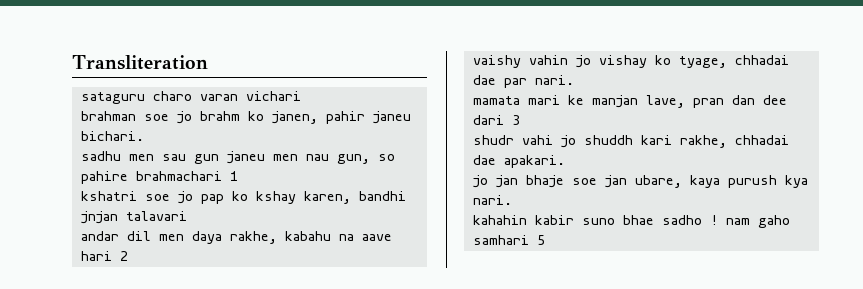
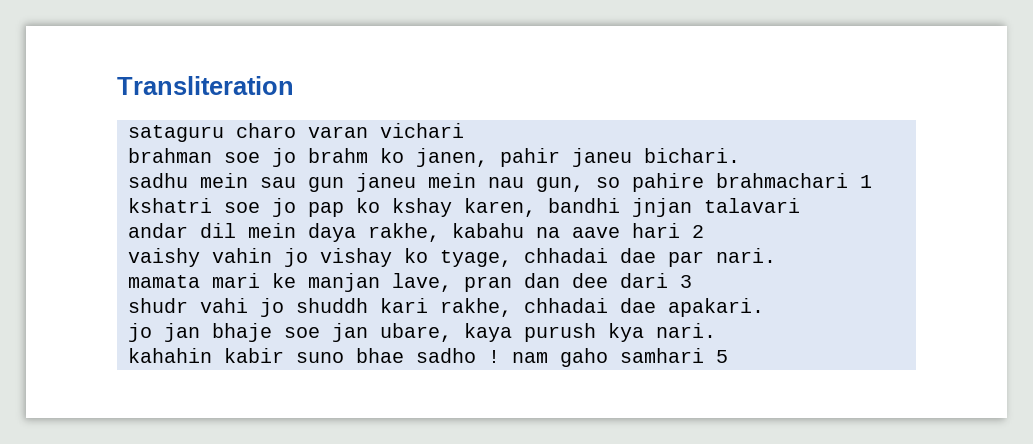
- sadhu men sau gun janeu men nau gun, so pahire brahmachari 1
+ sadhu mein sau gun janeu mein nau gun, so pahire brahmachari 1
- andar dil men daya rakhe, kabahu na aave hari 2
+ andar dil mein daya rakhe, kabahu na aave hari 2

